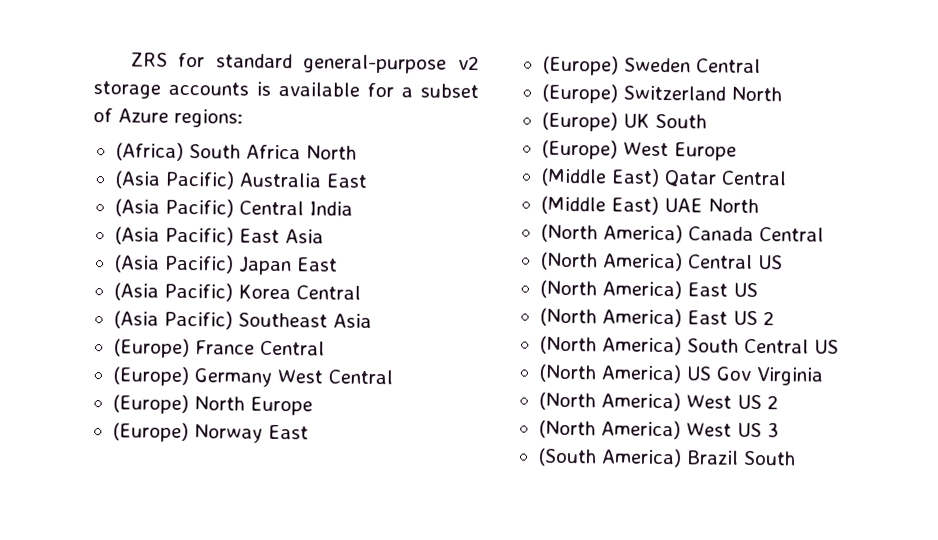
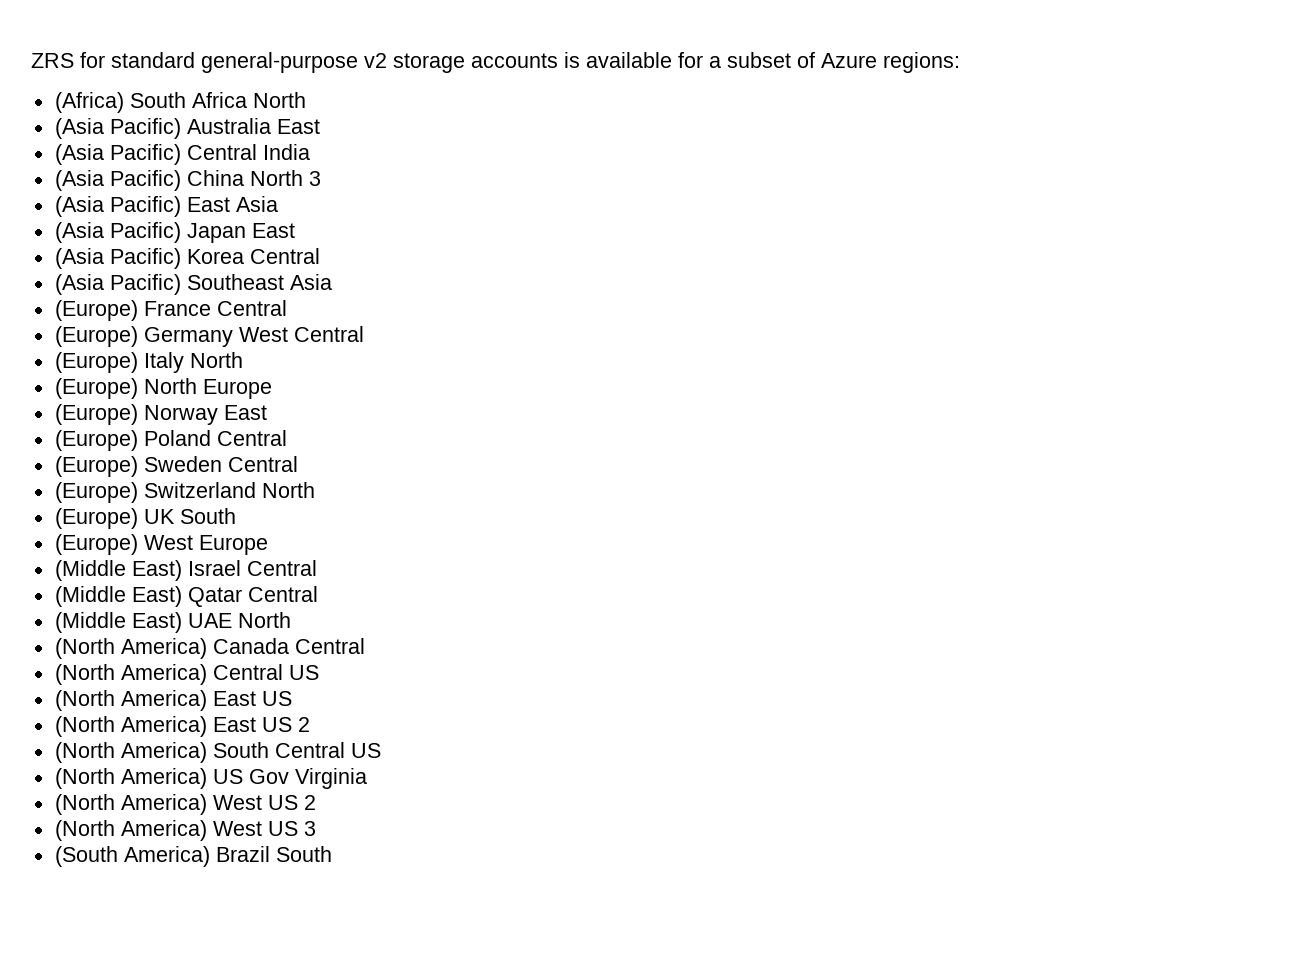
+ (Asia Pacific) China North 3
+ (Europe) Italy North
+ (Europe) Poland Central
+ (Middle East) Israel Central

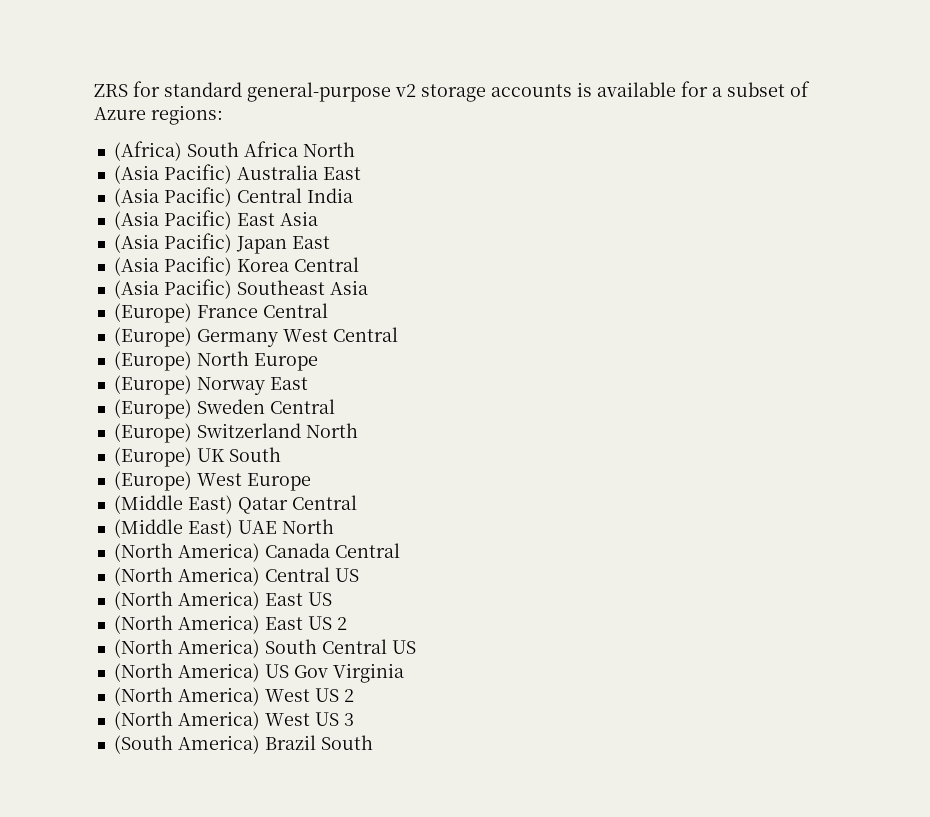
- (Asia Pacific) China North 3
- (Europe) Italy North
- (Europe) Poland Central
- (Middle East) Israel Central

